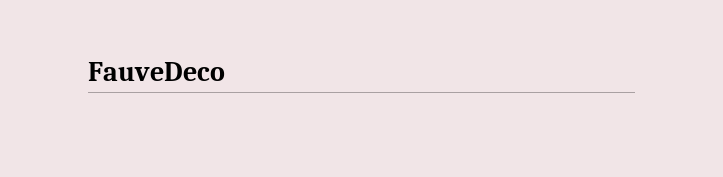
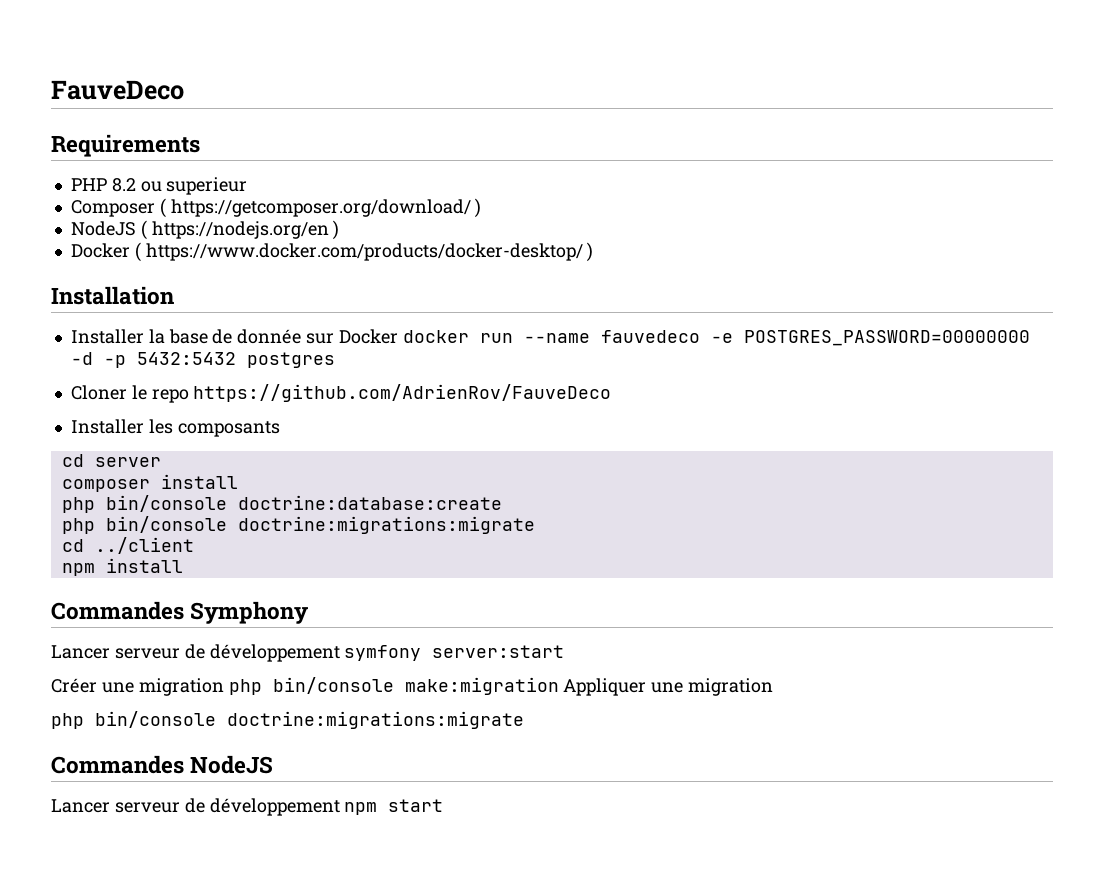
+ Requirements
+ PHP 8.2 ou superieur
+ Composer ( https://getcomposer.org/download/ )
+ NodeJS ( https://nodejs.org/en )
+ Docker ( https://www.docker.com/products/docker-desktop/ )
+ Installation
+ Installer la base de donnée sur Docker docker run --name fauvedeco -e POSTGRES_PASSWORD=00000000 -d -p 5432:5432 postgres
+ Cloner le repo https://github.com/AdrienRov/FauveDeco
+ Installer les composants
+ cd server
+ composer install
+ php bin/console doctrine:database:create
+ php bin/console doctrine:migrations:migrate
+ cd ../client
+ npm install
+ Commandes Symphony
+ Lancer serveur de développement symfony server:start
+ Créer une migration php bin/console make:migration Appliquer une migration
+ php bin/console doctrine:migrations:migrate
+ Commandes NodeJS
+ Lancer serveur de développement npm start

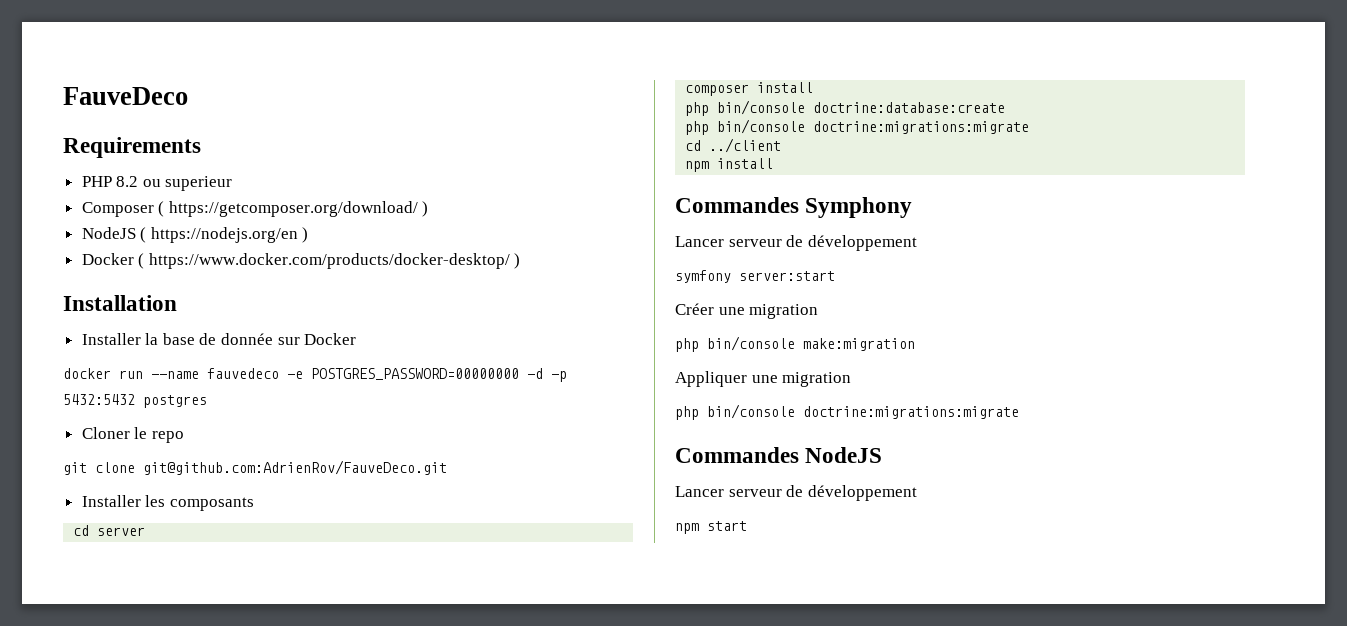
- Installer la base de donnée sur Docker docker run --name fauvedeco -e POSTGRES_PASSWORD=00000000 -d -p 5432:5432 postgres
+ Installer la base de donnée sur Docker
+ docker run --name fauvedeco -e POSTGRES_PASSWORD=00000000 -d -p 5432:5432 postgres
- Cloner le repo https://github.com/AdrienRov/FauveDeco
+ Cloner le repo
+ git clone git@github.com:AdrienRov/FauveDeco.git
  Commandes Symphony
- Lancer serveur de développement symfony server:start
+ Lancer serveur de développement
+ symfony server:start
- Créer une migration php bin/console make:migration Appliquer une migration
+ Créer une migration
+ php bin/console make:migration
+ Appliquer une migration
  Commandes NodeJS
- Lancer serveur de développement npm start
+ Lancer serveur de développement
+ npm start

